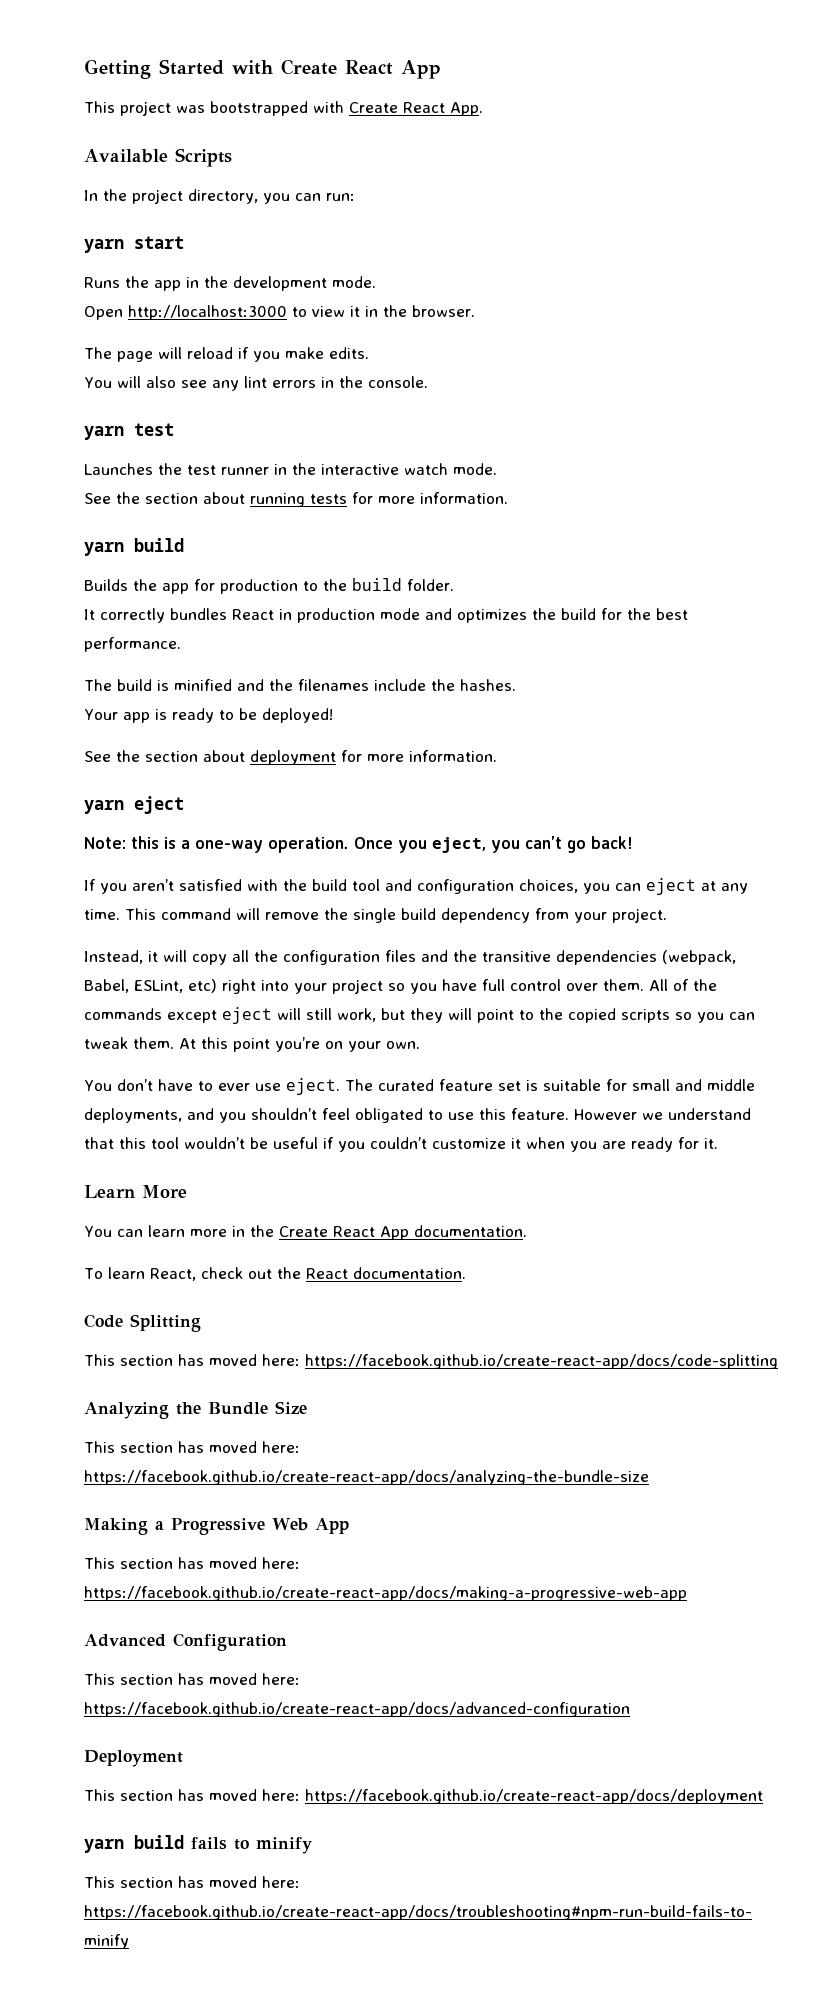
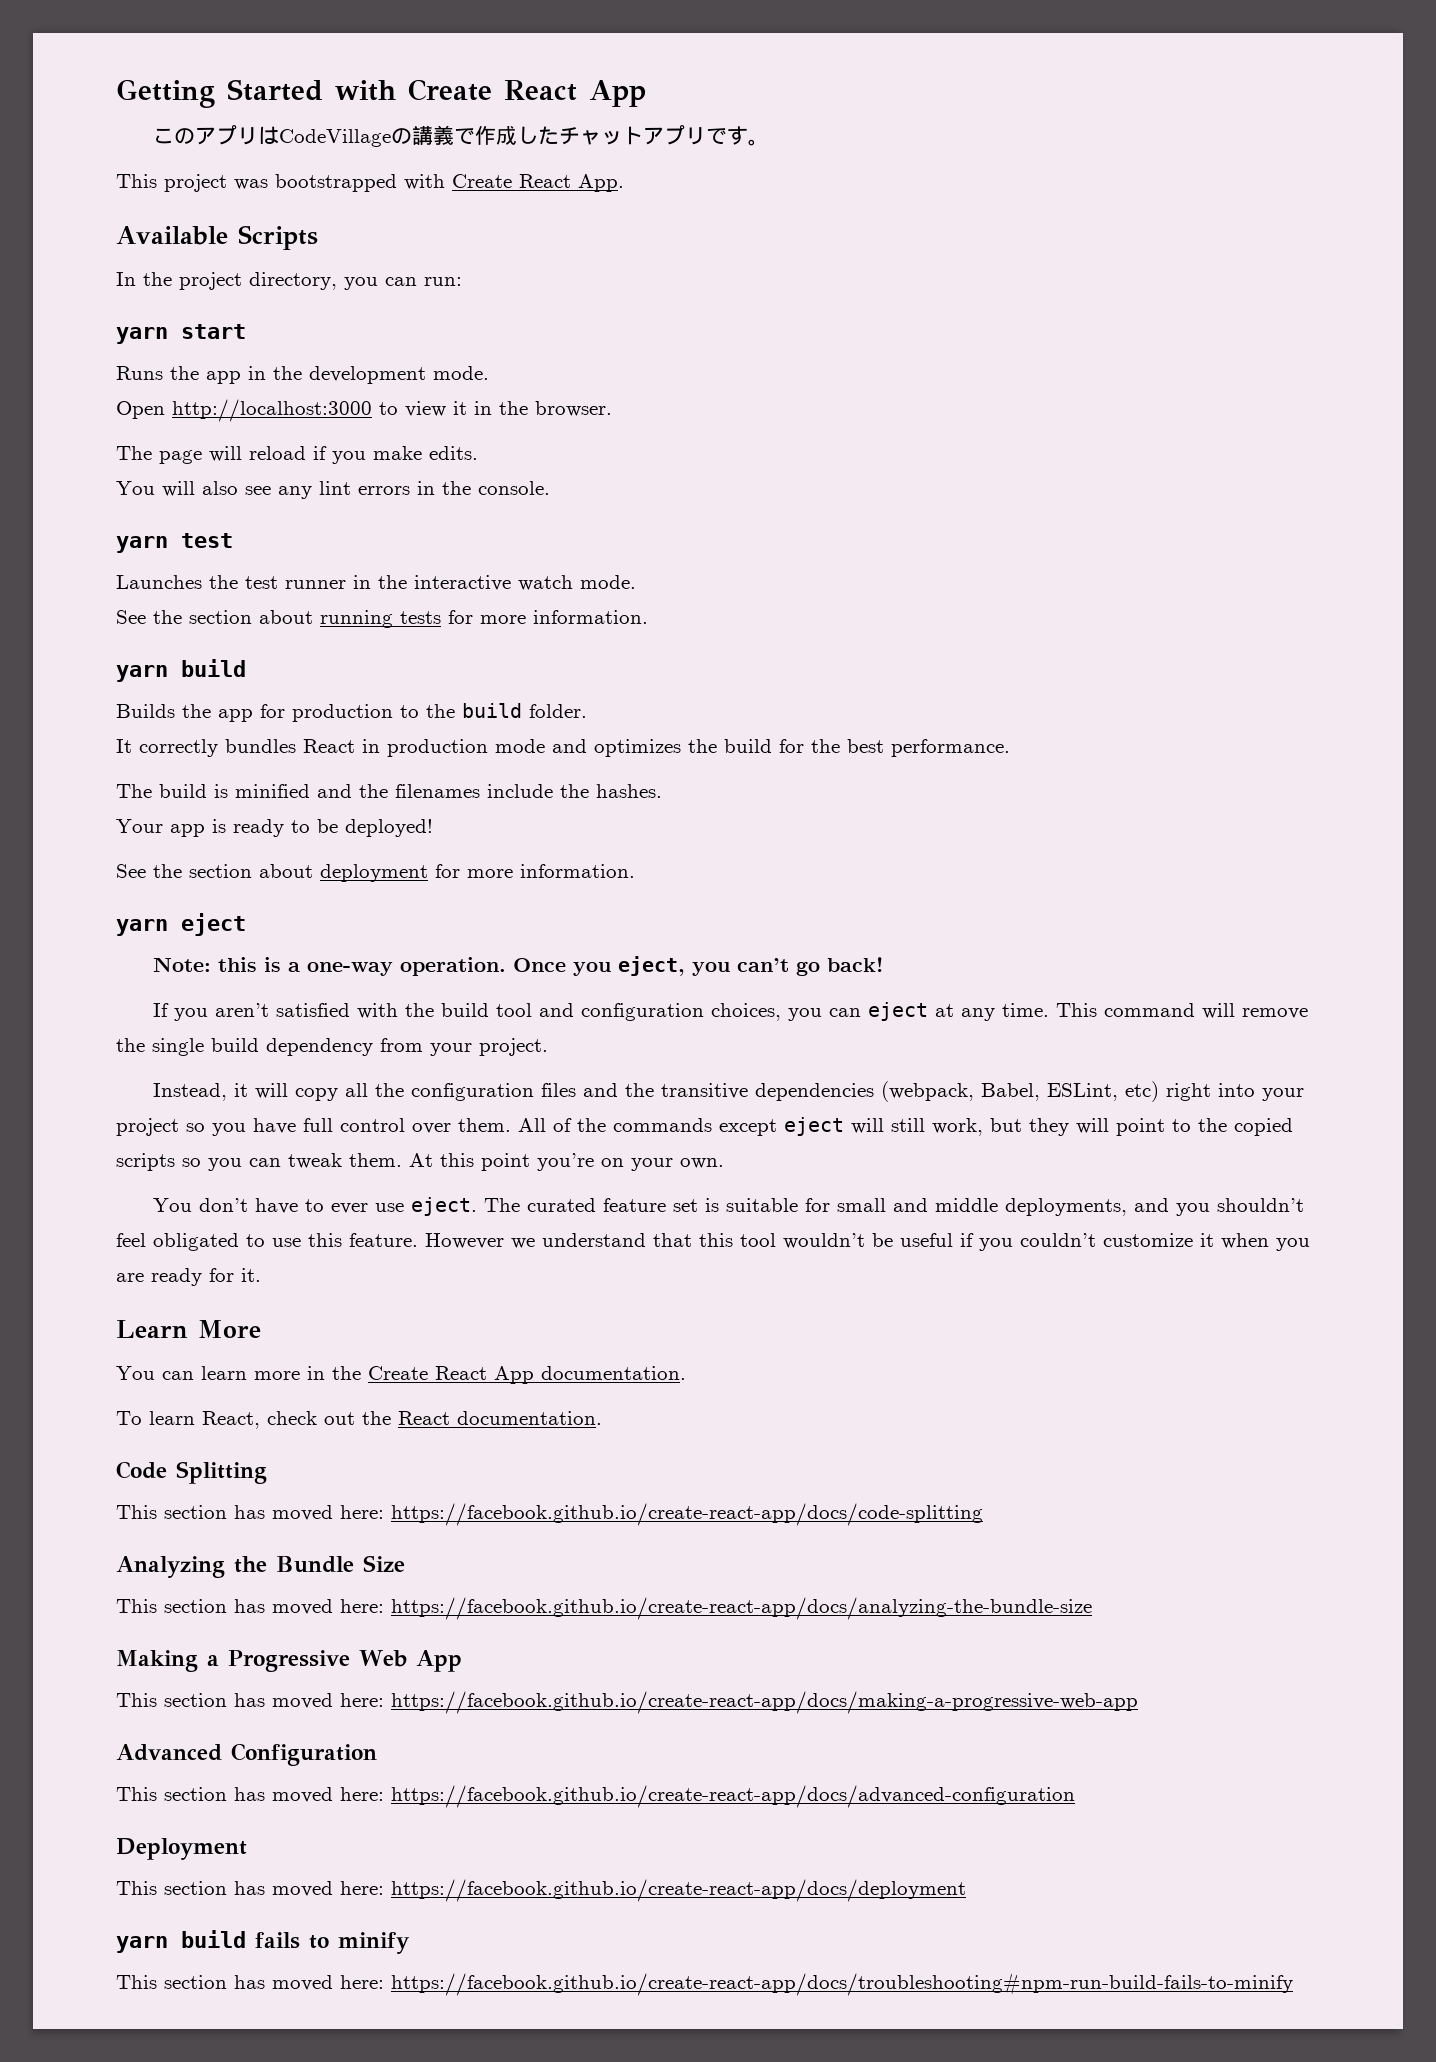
+ このアプリはCodeVillageの講義で作成したチャットアプリです。

